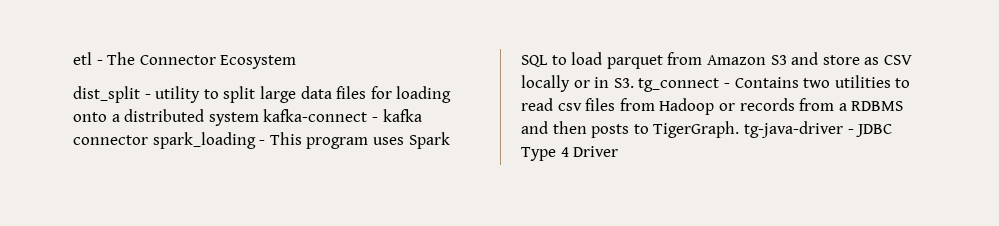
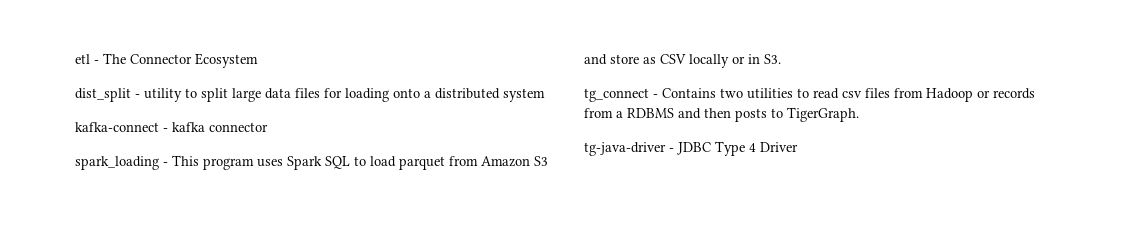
- dist_split - utility to split large data files for loading onto a distributed system kafka-connect - kafka connector spark_loading - This program uses Spark SQL to load parquet from Amazon S3 and store as CSV locally or in S3. tg_connect - Contains two utilities to read csv files from Hadoop or records from a RDBMS and then posts to TigerGraph. tg-java-driver - JDBC Type 4 Driver
+ dist_split - utility to split large data files for loading onto a distributed system
+ kafka-connect - kafka connector
+ spark_loading - This program uses Spark SQL to load parquet from Amazon S3 and store as CSV locally or in S3.
+ tg_connect - Contains two utilities to read csv files from Hadoop or records from a RDBMS and then posts to TigerGraph.
+ tg-java-driver - JDBC Type 4 Driver

